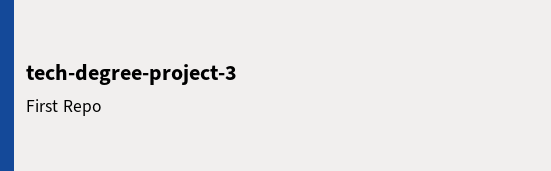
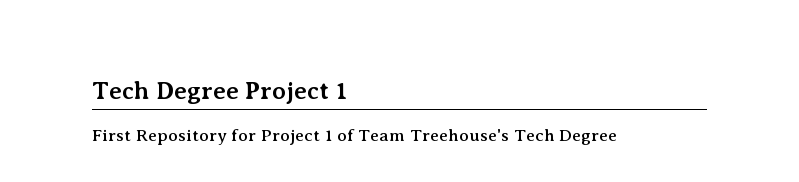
- tech-degree-project-3
- First Repo
+ Tech Degree Project 1
+ First Repository for Project 1 of Team Treehouse's Tech Degree

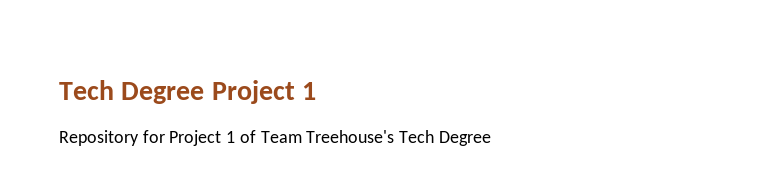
- First Repository for Project 1 of Team Treehouse's Tech Degree
+ Repository for Project 1 of Team Treehouse's Tech Degree

